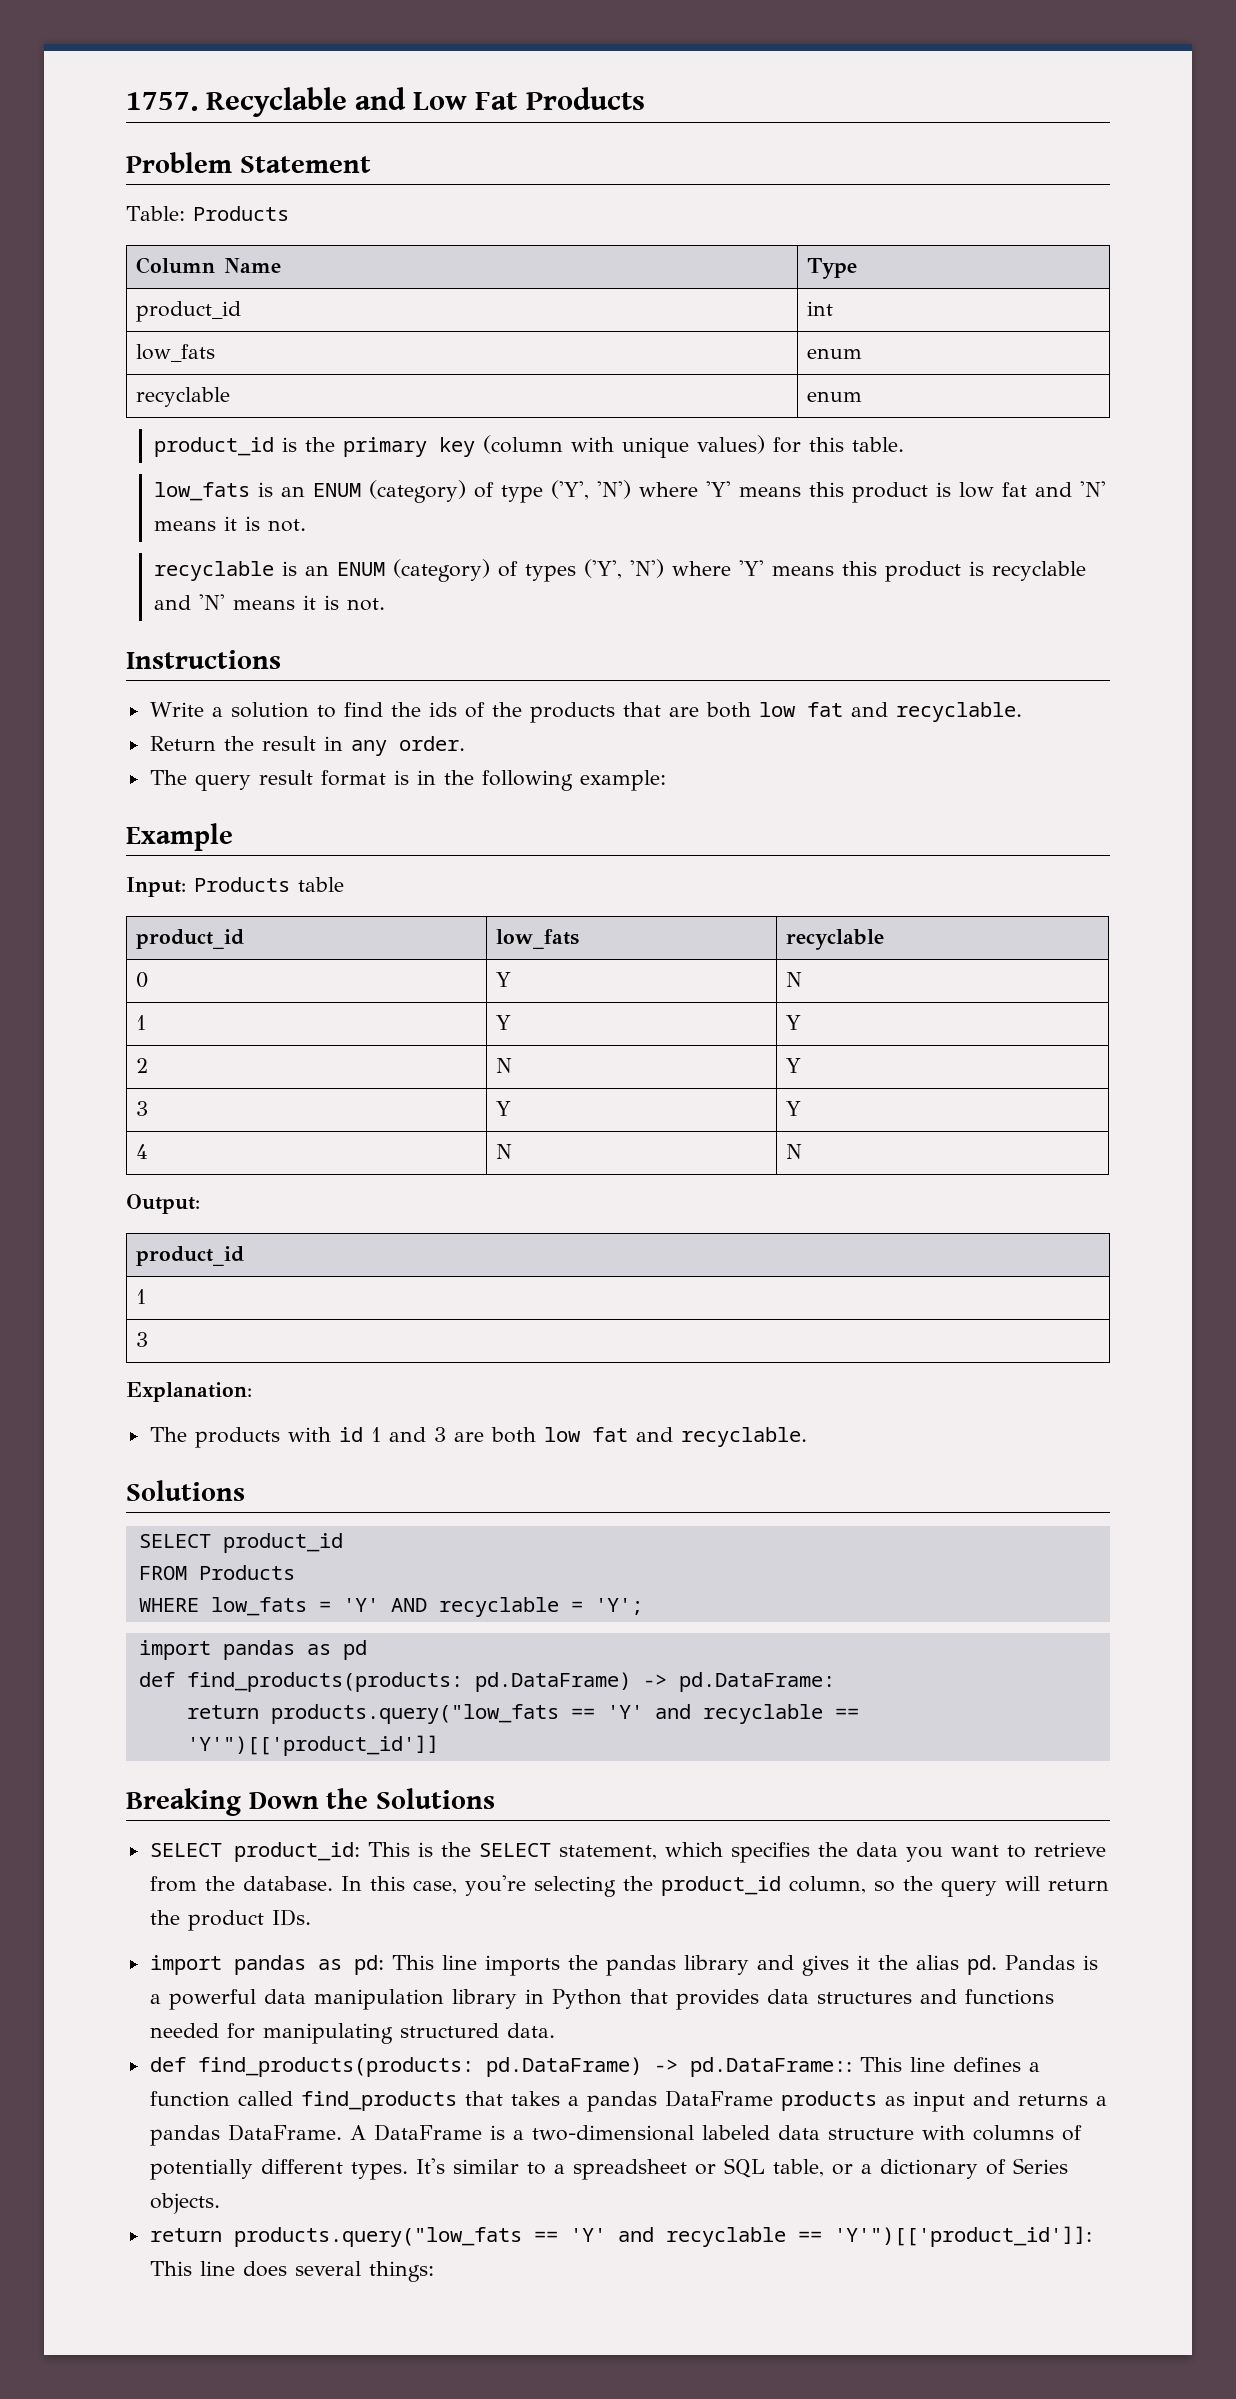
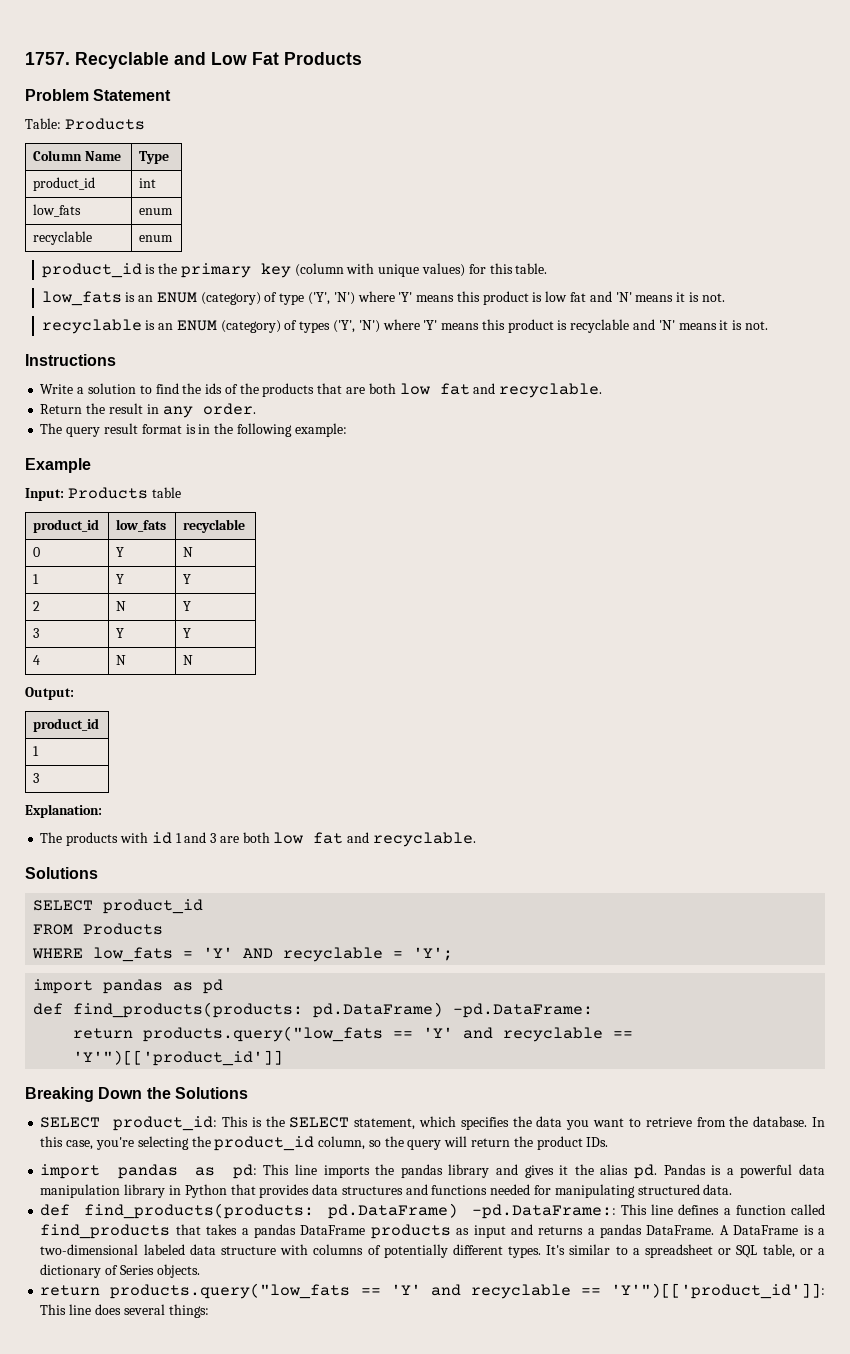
- def find_products(products: pd.DataFrame) -> pd.DataFrame:
+ def find_products(products: pd.DataFrame) -pd.DataFrame:
- def find_products(products: pd.DataFrame) -> pd.DataFrame:: This line defines a function called find_products that takes a pandas DataFrame products as input and returns a pandas DataFrame.
+ def find_products(products: pd.DataFrame) -pd.DataFrame:: This line defines a function called find_products that takes a pandas DataFrame products as input and returns a pandas DataFrame.

